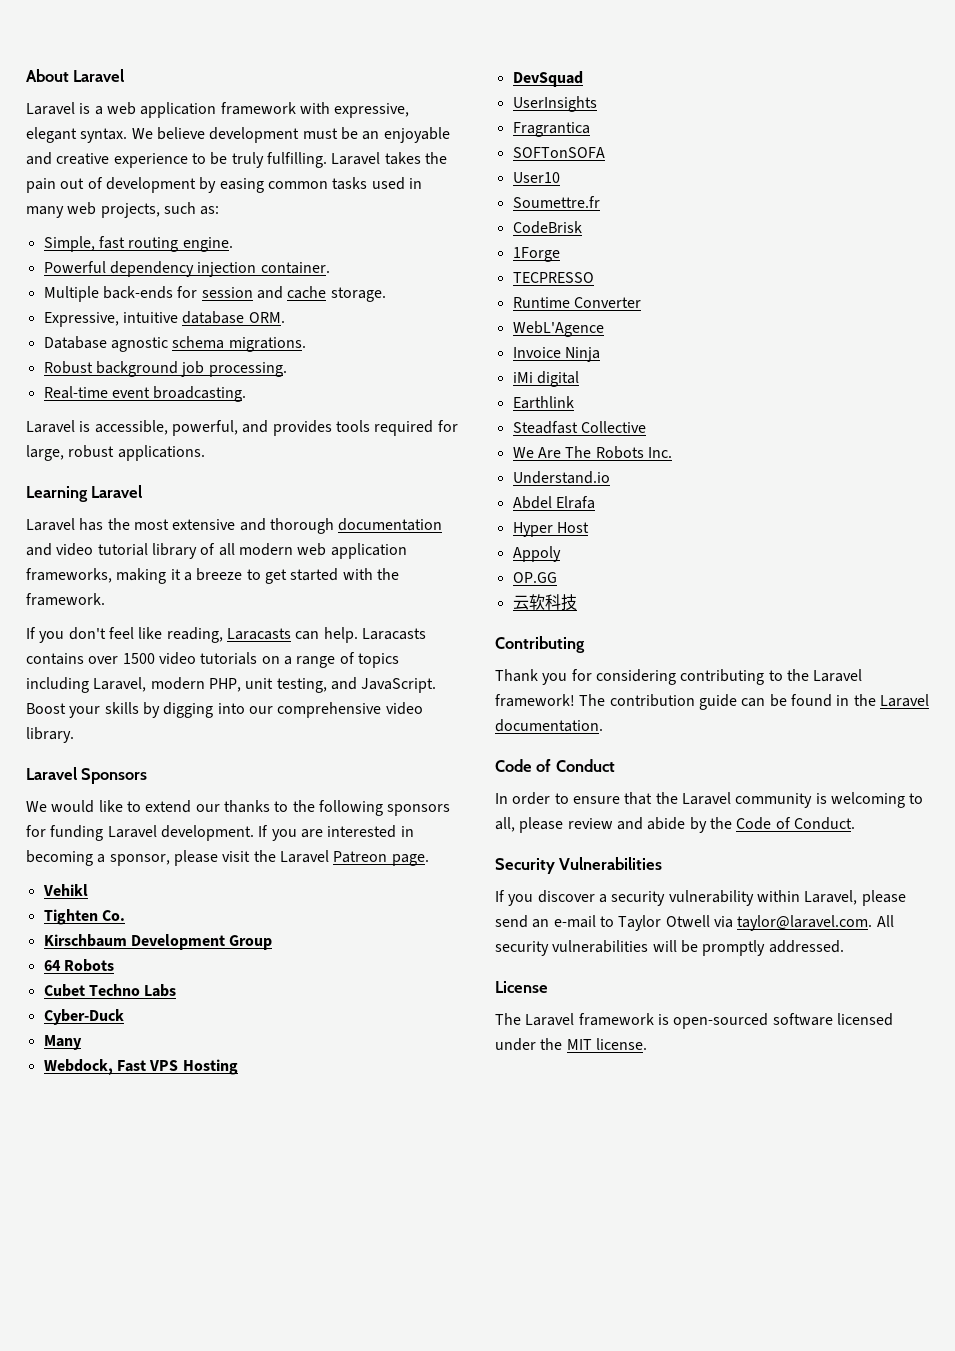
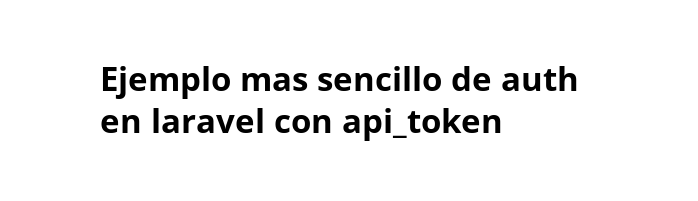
- About Laravel
- Laravel is a web application framework with expressive, elegant syntax. We believe development must be an enjoyable and creative experience to be truly fulfilling. Laravel takes the pain out of development by easing common tasks used in many web projects, such as:
- Simple, fast routing engine.
- Powerful dependency injection container.
- Multiple back-ends for session and cache storage.
- Expressive, intuitive database ORM.
- Database agnostic schema migrations.
- Robust background job processing.
- Real-time event broadcasting.
- Laravel is accessible, powerful, and provides tools required for large, robust applications.
- Learning Laravel
- Laravel has the most extensive and thorough documentation and video tutorial library of all modern web application frameworks, making it a breeze to get started with the framework.
- If you don't feel like reading, Laracasts can help. Laracasts contains over 1500 video tutorials on a range of topics including Laravel, modern PHP, unit testing, and JavaScript. Boost your skills by digging into our comprehensive video library.
- Laravel Sponsors
- We would like to extend our thanks to the following sponsors for funding Laravel development. If you are interested in becoming a sponsor, please visit the Laravel Patreon page.
- Vehikl
- Tighten Co.
- Kirschbaum Development Group
- 64 Robots
- Cubet Techno Labs
- Cyber-Duck
- Many
- Webdock, Fast VPS Hosting
- DevSquad
- UserInsights
- Fragrantica
- SOFTonSOFA
- User10
- Soumettre.fr
- CodeBrisk
- 1Forge
- TECPRESSO
- Runtime Converter
- WebL'Agence
- Invoice Ninja
- iMi digital
- Earthlink
- Steadfast Collective
- We Are The Robots Inc.
- Understand.io
- Abdel Elrafa
- Hyper Host
- Appoly
- OP.GG
- 云软科技
- Contributing
- Thank you for considering contributing to the Laravel framework! The contribution guide can be found in the Laravel documentation.
- Code of Conduct
- In order to ensure that the Laravel community is welcoming to all, please review and abide by the Code of Conduct.
- Security Vulnerabilities
- If you discover a security vulnerability within Laravel, please send an e-mail to Taylor Otwell via taylor@laravel.com. All security vulnerabilities will be promptly addressed.
- License
- The Laravel framework is open-sourced software licensed under the MIT license.
+ Ejemplo mas sencillo de auth en laravel con api_token

